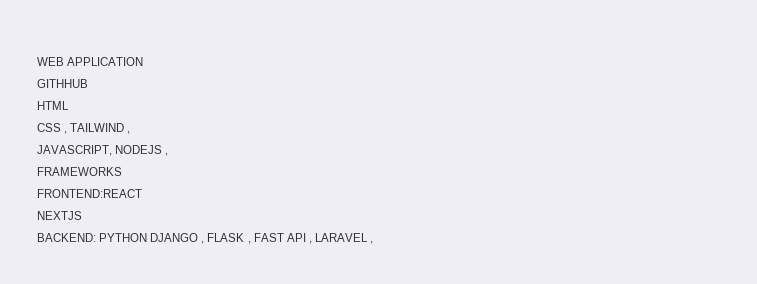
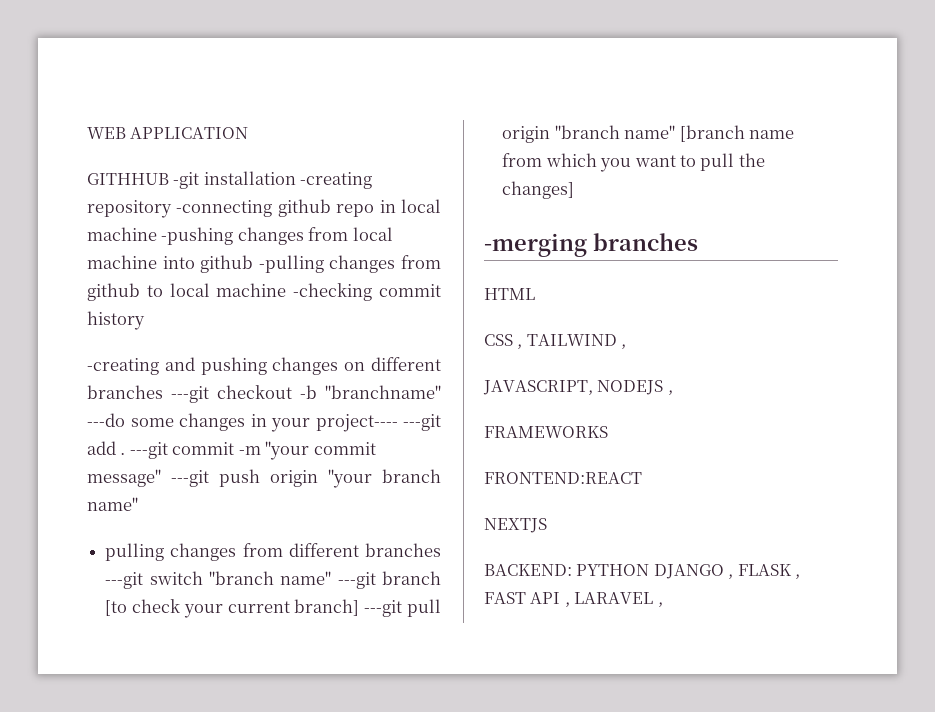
- GITHHUB
+ GITHHUB -git installation -creating repository -connecting github repo in local machine -pushing changes from local machine into github -pulling changes from github to local machine -checking commit history
+ -creating and pushing changes on different branches ---git checkout -b "branchname" ---do some changes in your project---- ---git add . ---git commit -m "your commit message" ---git push origin "your branch name"
+ pulling changes from different branches ---git switch "branch name" ---git branch [to check your current branch] ---git pull origin "branch name" [branch name from which you want to pull the changes]
+ -merging branches

